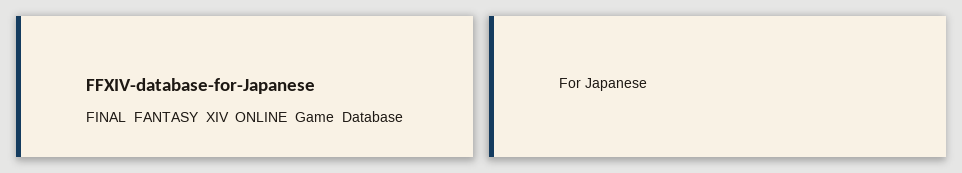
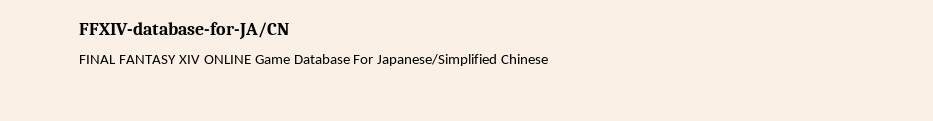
- FFXIV-database-for-Japanese
+ FFXIV-database-for-JA/CN
- FINAL FANTASY XIV ONLINE Game Database For Japanese
+ FINAL FANTASY XIV ONLINE Game Database For Japanese/Simplified Chinese

